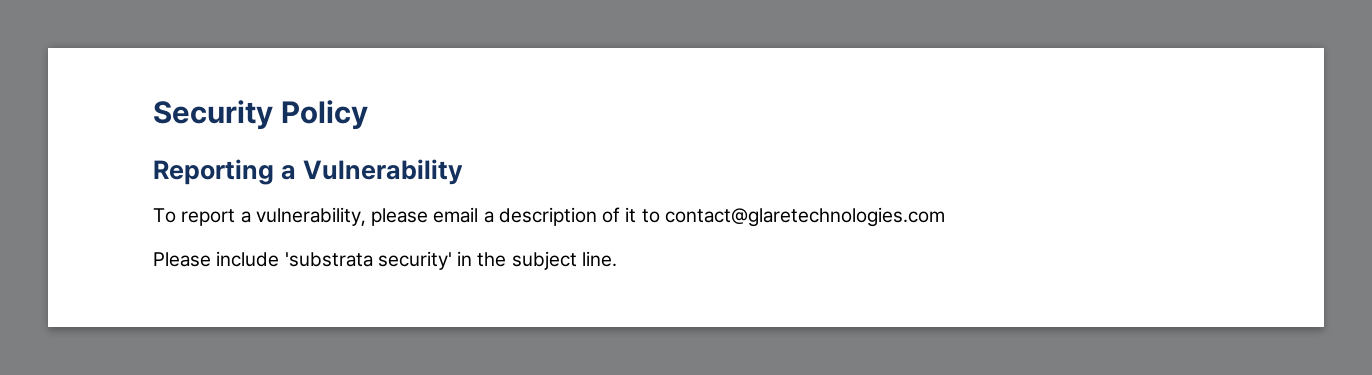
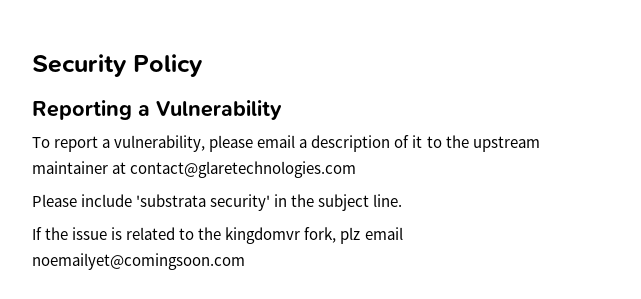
- To report a vulnerability, please email a description of it to contact@glaretechnologies.com
+ To report a vulnerability, please email a description of it to the upstream maintainer at contact@glaretechnologies.com
+ If the issue is related to the kingdomvr fork, plz email noemailyet@comingsoon.com

